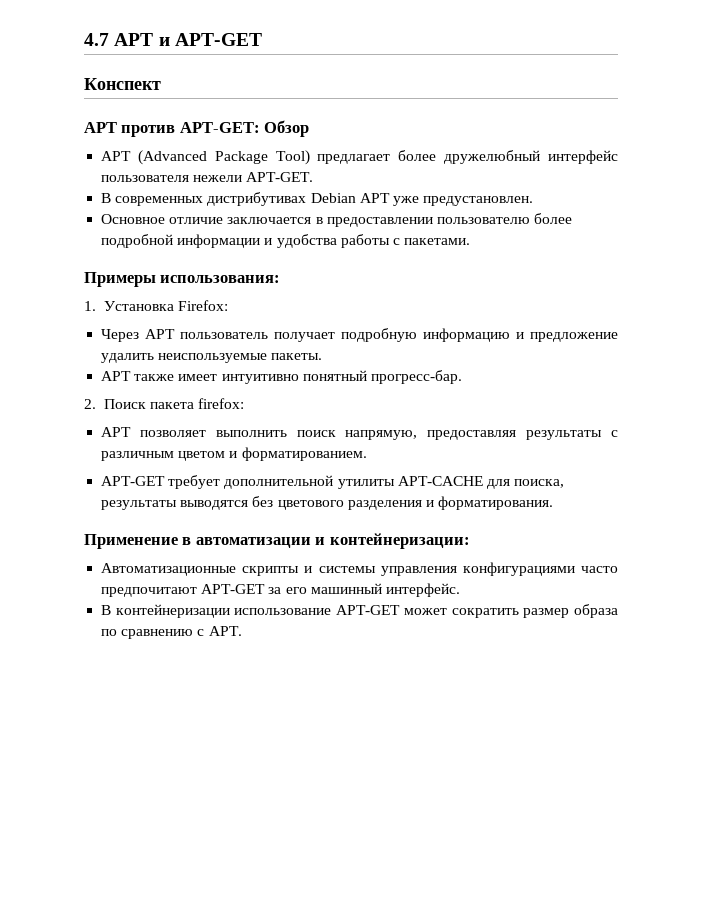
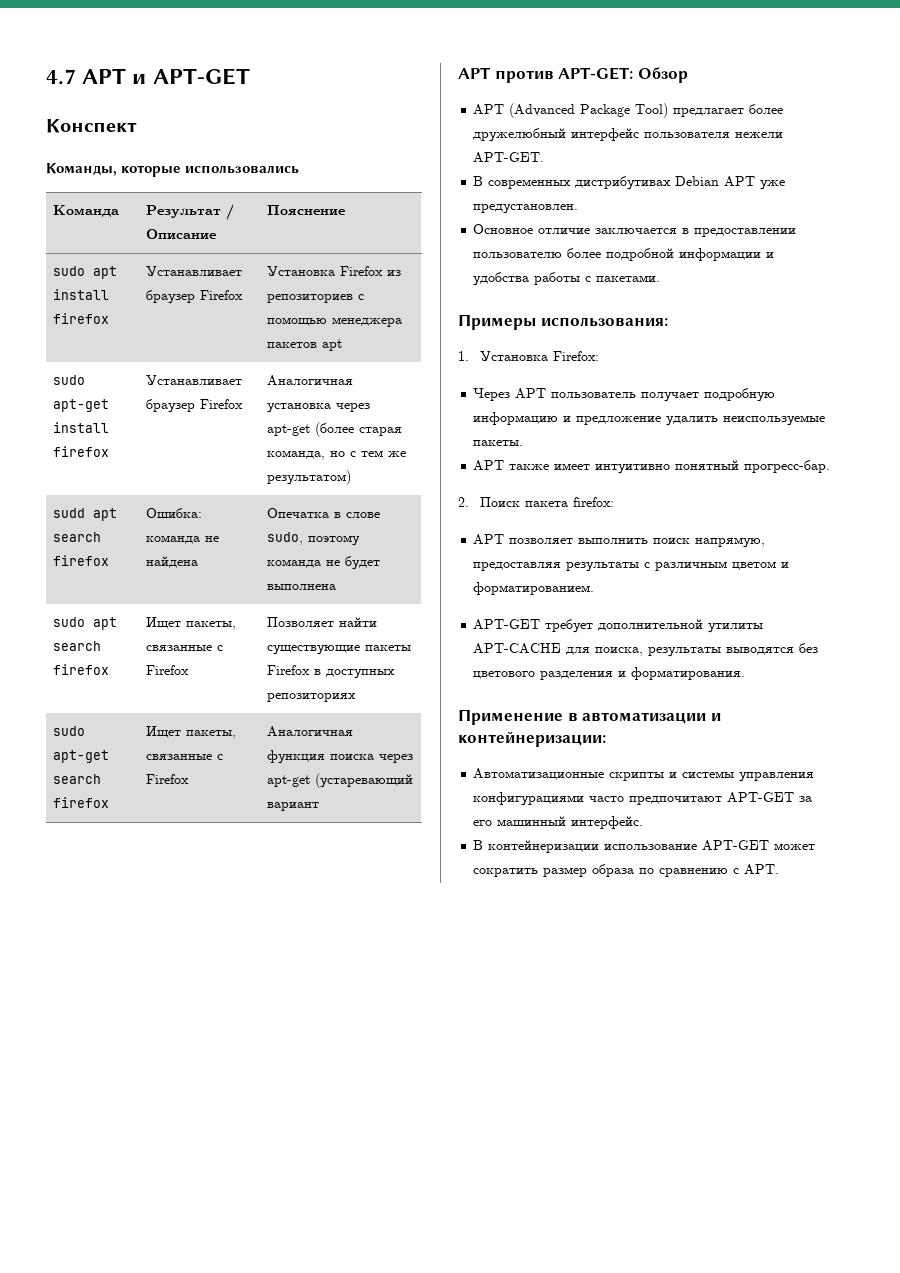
+ Команды, которые использовались
+ Команда | Результат / Описание | Пояснение
+ sudo apt install firefox | Устанавливает браузер Firefox | Установка Firefox из репозиториев с помощью менеджера пакетов apt
+ sudo apt-get install firefox | Устанавливает браузер Firefox | Аналогичная установка через apt-get (более старая команда, но с тем же результатом)
+ sudd apt search firefox | Ошибка: команда не найдена | Опечатка в слове sudo, поэтому команда не будет выполнена
+ sudo apt search firefox | Ищет пакеты, связанные с Firefox | Позволяет найти существующие пакеты Firefox в доступных репозиториях
+ sudo apt-get search firefox | Ищет пакеты, связанные с Firefox | Аналогичная функция поиска через apt-get (устаревающий вариант

